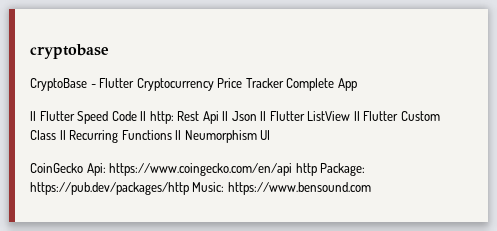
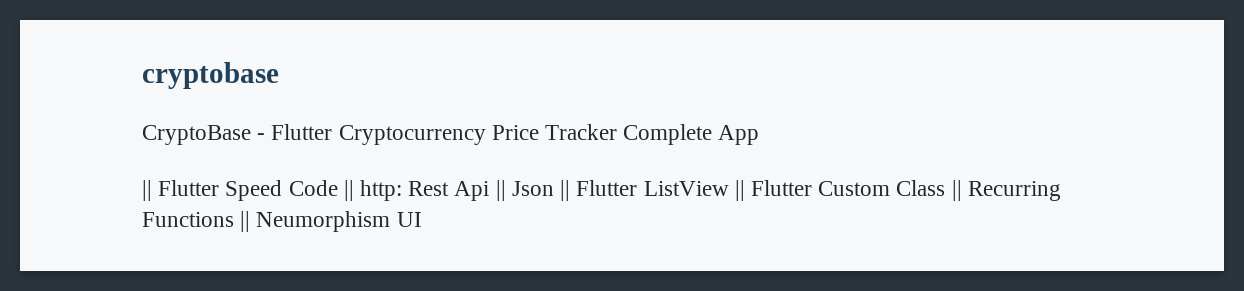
- CoinGecko Api: https://www.coingecko.com/en/api http Package: https://pub.dev/packages/http Music: https://www.bensound.com

